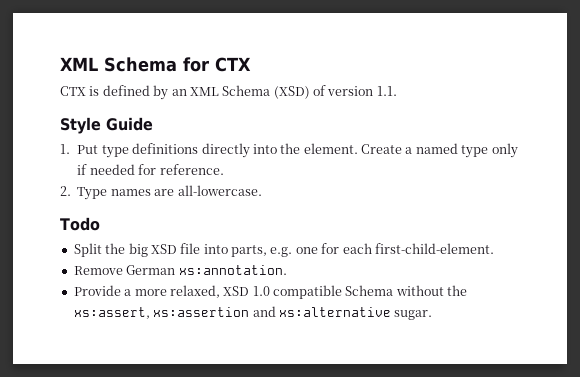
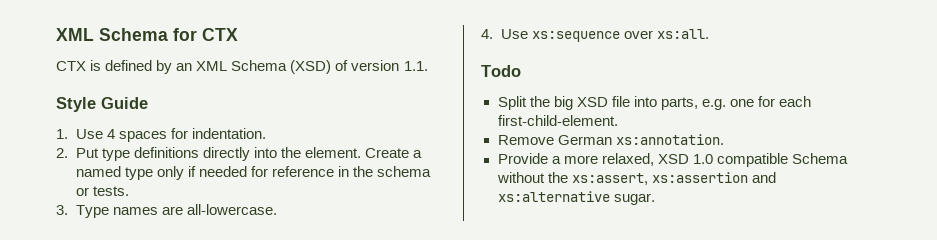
- 1. Put type definitions directly into the element.
+ 1. Use 4 spaces for indentation.
+ 2. Put type definitions directly into the element.
- Create a named type only if needed for reference.
- 2. Type names are all-lowercase.
+ Create a named type only if needed for reference in the schema or tests.
+ 3. Type names are all-lowercase.
+ 4. Use xs:sequence over xs:all.

